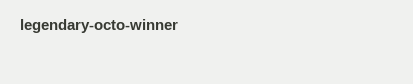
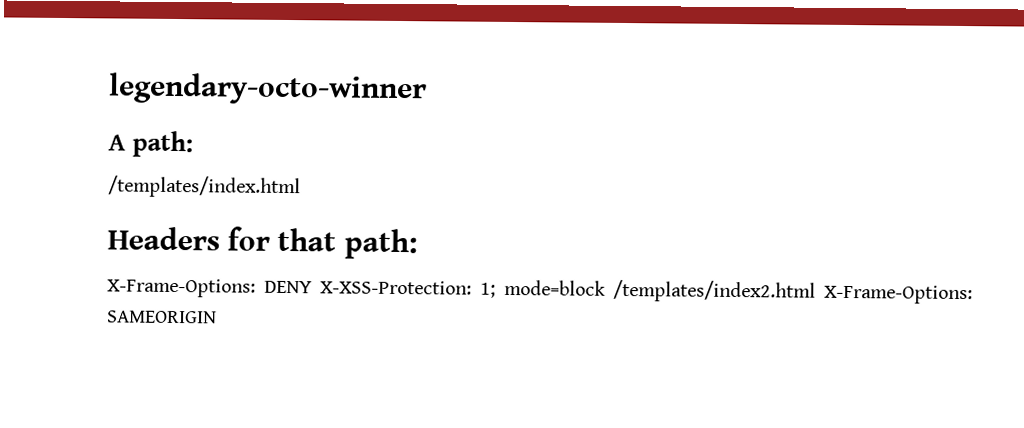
+ A path:
+ /templates/index.html
+ Headers for that path:
+ X-Frame-Options: DENY X-XSS-Protection: 1; mode=block /templates/index2.html X-Frame-Options: SAMEORIGIN

